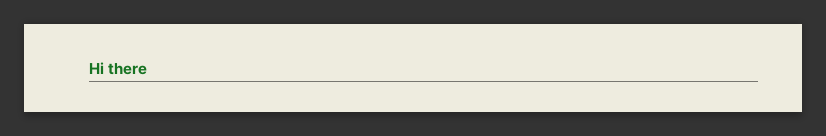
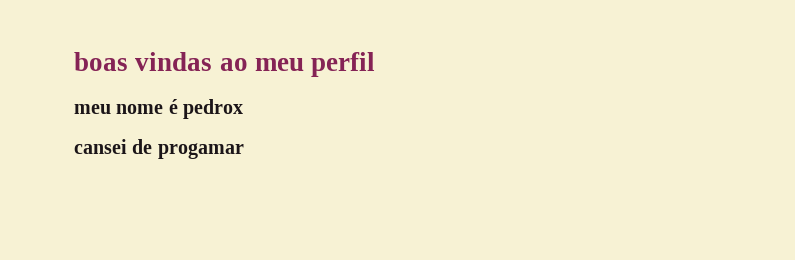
- Hi there
+ boas vindas ao meu perfil
+ meu nome é pedrox
+ cansei de progamar

